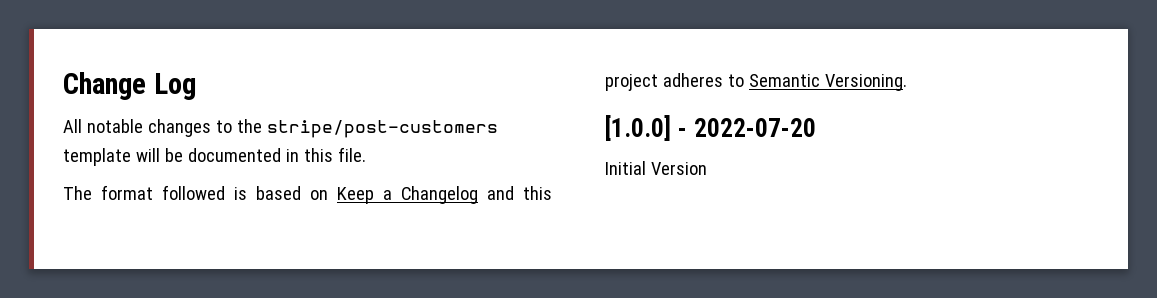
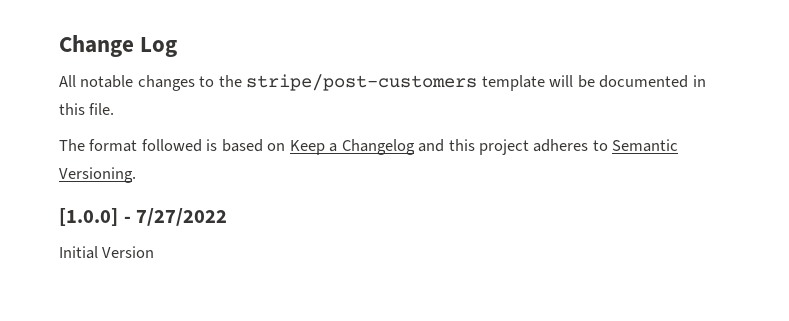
- [1.0.0] - 2022-07-20
+ [1.0.0] - 7/27/2022

